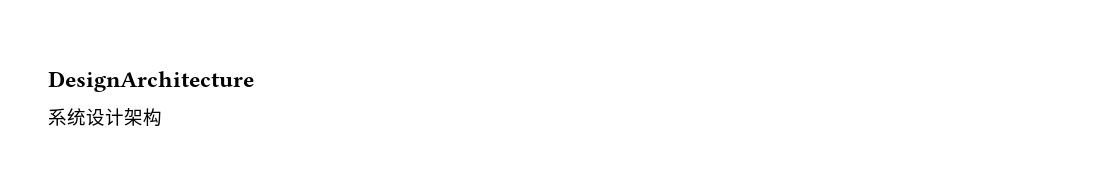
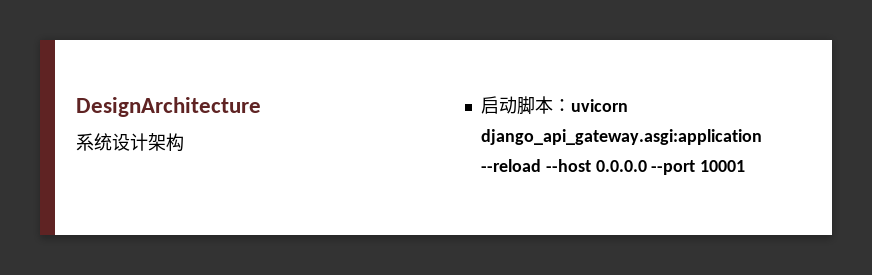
+ 启动脚本：uvicorn django_api_gateway.asgi:application --reload --host 0.0.0.0 --port 10001

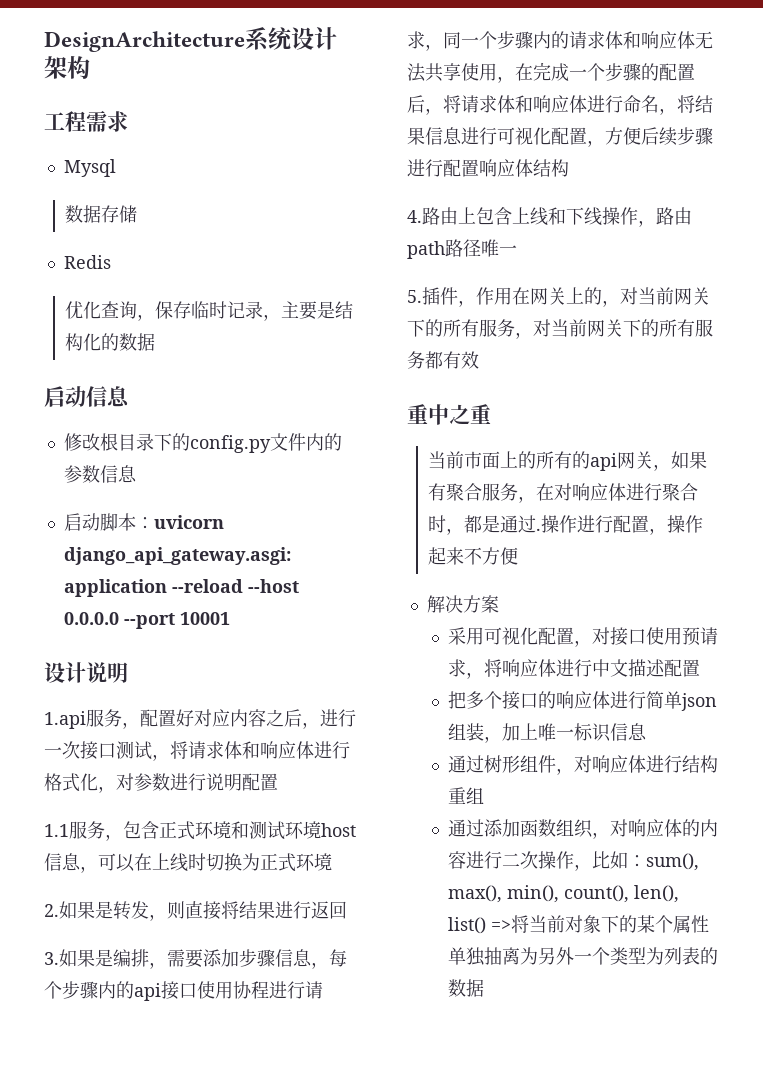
- DesignArchitecture
- 系统设计架构
+ DesignArchitecture系统设计架构
+ 工程需求
+ Mysql
+ 数据存储
+ Redis
+ 优化查询，保存临时记录，主要是结构化的数据
+ 启动信息
+ 修改根目录下的config.py文件内的参数信息
+ 设计说明
+ 1.api服务，配置好对应内容之后，进行一次接口测试，将请求体和响应体进行格式化，对参数进行说明配置
+ 1.1服务，包含正式环境和测试环境host信息，可以在上线时切换为正式环境
+ 2.如果是转发，则直接将结果进行返回
+ 3.如果是编排，需要添加步骤信息，每个步骤内的api接口使用协程进行请求，同一个步骤内的请求体和响应体无法共享使用，在完成一个步骤的配置后，将请求体和响应体进行命名，将结果信息进行可视化配置，方便后续步骤进行配置响应体结构
+ 4.路由上包含上线和下线操作，路由path路径唯一
+ 5.插件，作用在网关上的，对当前网关下的所有服务，对当前网关下的所有服务都有效
+ 重中之重
+ 当前市面上的所有的api网关，如果有聚合服务，在对响应体进行聚合时，都是通过.操作进行配置，操作起来不方便
+ 解决方案
+ 采用可视化配置，对接口使用预请求，将响应体进行中文描述配置
+ 把多个接口的响应体进行简单json组装，加上唯一标识信息
+ 通过树形组件，对响应体进行结构重组
+ 通过添加函数组织，对响应体的内容进行二次操作，比如：sum(), max(), min(), count(), len(), list() =>将当前对象下的某个属性单独抽离为另外一个类型为列表的数据

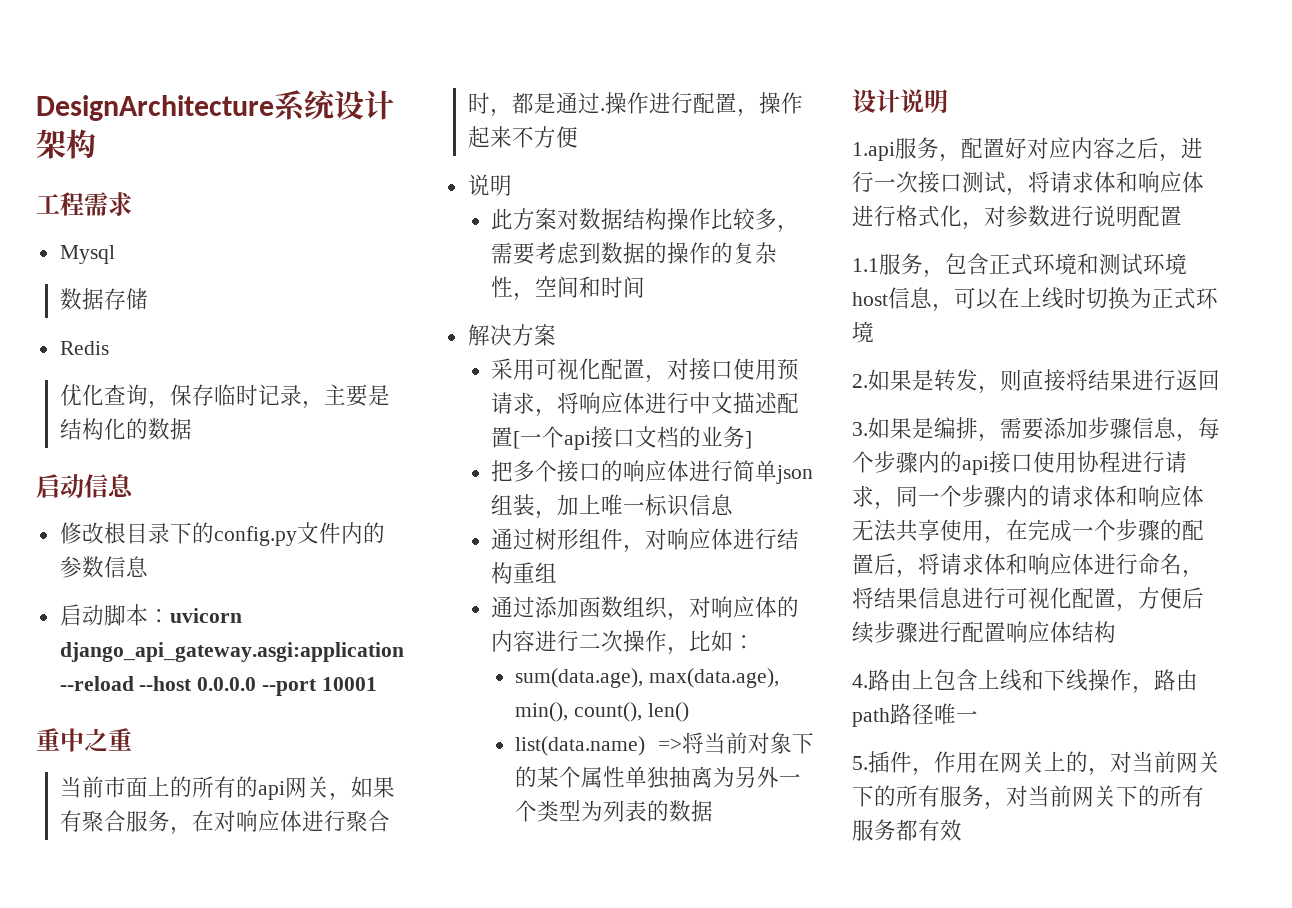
+ 重中之重
+ 当前市面上的所有的api网关，如果有聚合服务，在对响应体进行聚合时，都是通过.操作进行配置，操作起来不方便
+ 说明
+ 此方案对数据结构操作比较多，需要考虑到数据的操作的复杂性，空间和时间
+ 解决方案
+ 采用可视化配置，对接口使用预请求，将响应体进行中文描述配置[一个api接口文档的业务]
+ 把多个接口的响应体进行简单json组装，加上唯一标识信息
+ 通过树形组件，对响应体进行结构重组
+ 通过添加函数组织，对响应体的内容进行二次操作，比如：
+ sum(data.age), max(data.age), min(), count(), len()
+ list(data.name) =>将当前对象下的某个属性单独抽离为另外一个类型为列表的数据
- 重中之重
- 当前市面上的所有的api网关，如果有聚合服务，在对响应体进行聚合时，都是通过.操作进行配置，操作起来不方便
- 解决方案
- 采用可视化配置，对接口使用预请求，将响应体进行中文描述配置
- 把多个接口的响应体进行简单json组装，加上唯一标识信息
- 通过树形组件，对响应体进行结构重组
- 通过添加函数组织，对响应体的内容进行二次操作，比如：sum(), max(), min(), count(), len(), list() =>将当前对象下的某个属性单独抽离为另外一个类型为列表的数据

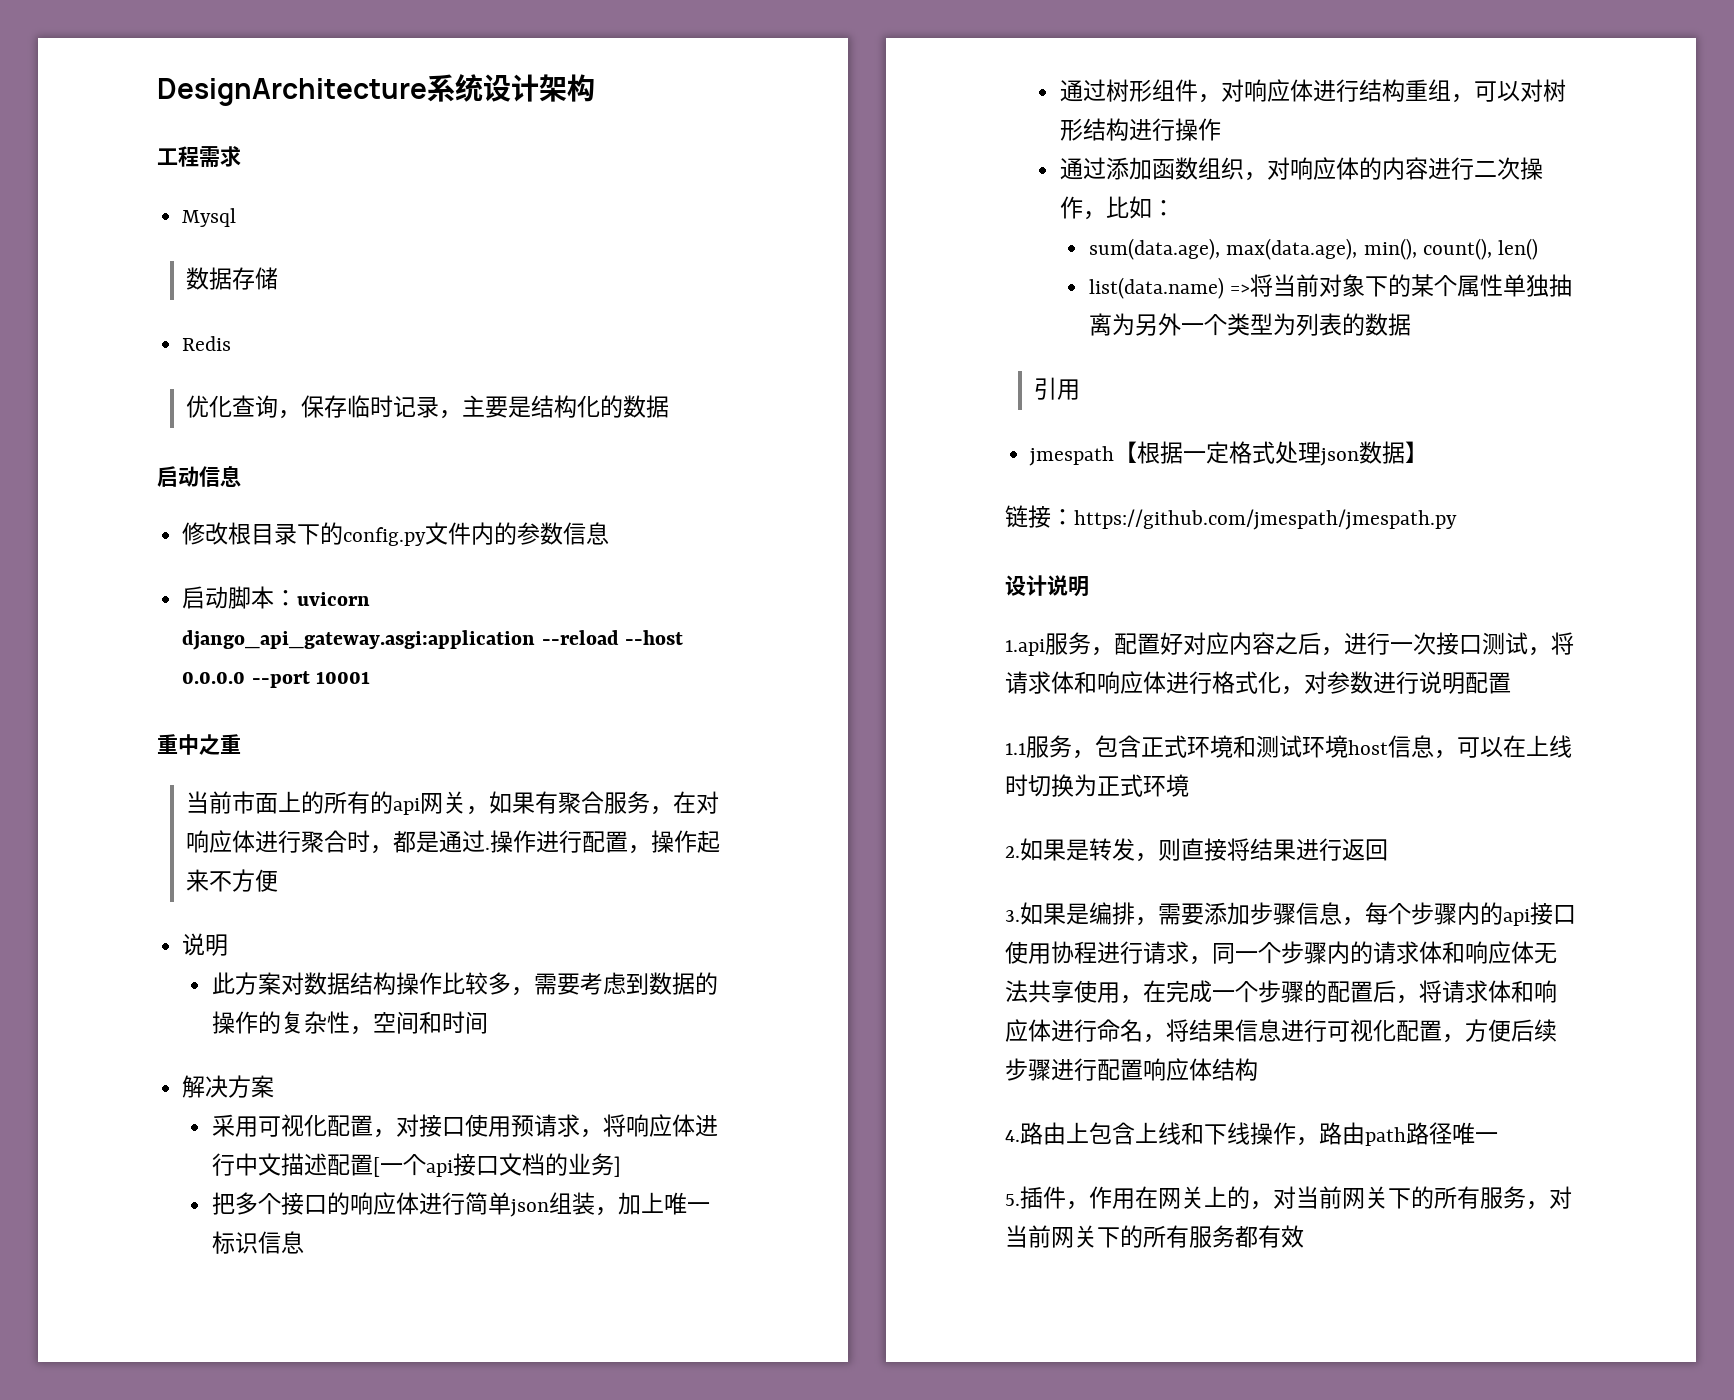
- 通过树形组件，对响应体进行结构重组
+ 通过树形组件，对响应体进行结构重组，可以对树形结构进行操作
+ 引用
+ jmespath【根据一定格式处理json数据】
+ 链接：https://github.com/jmespath/jmespath.py

